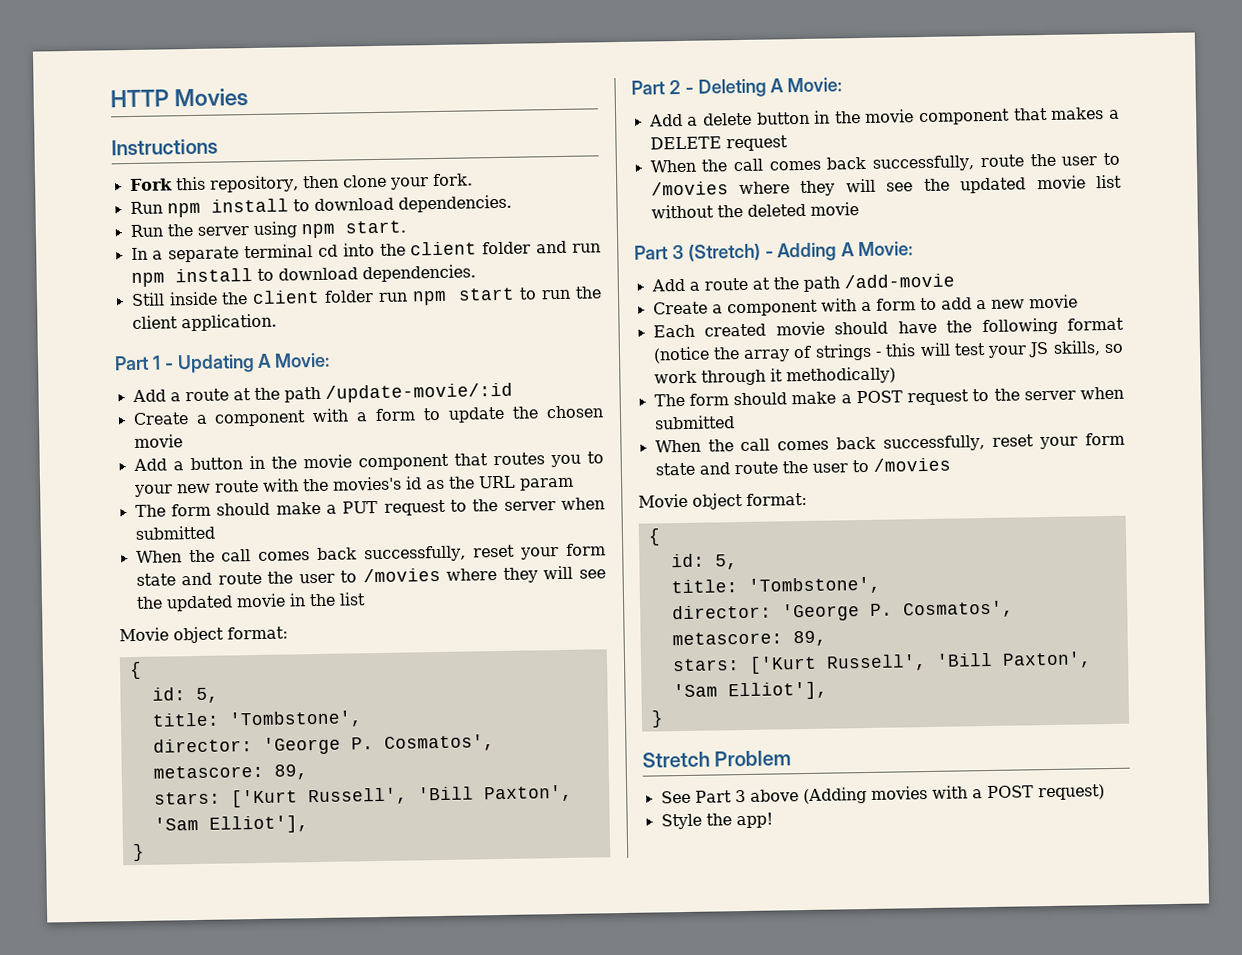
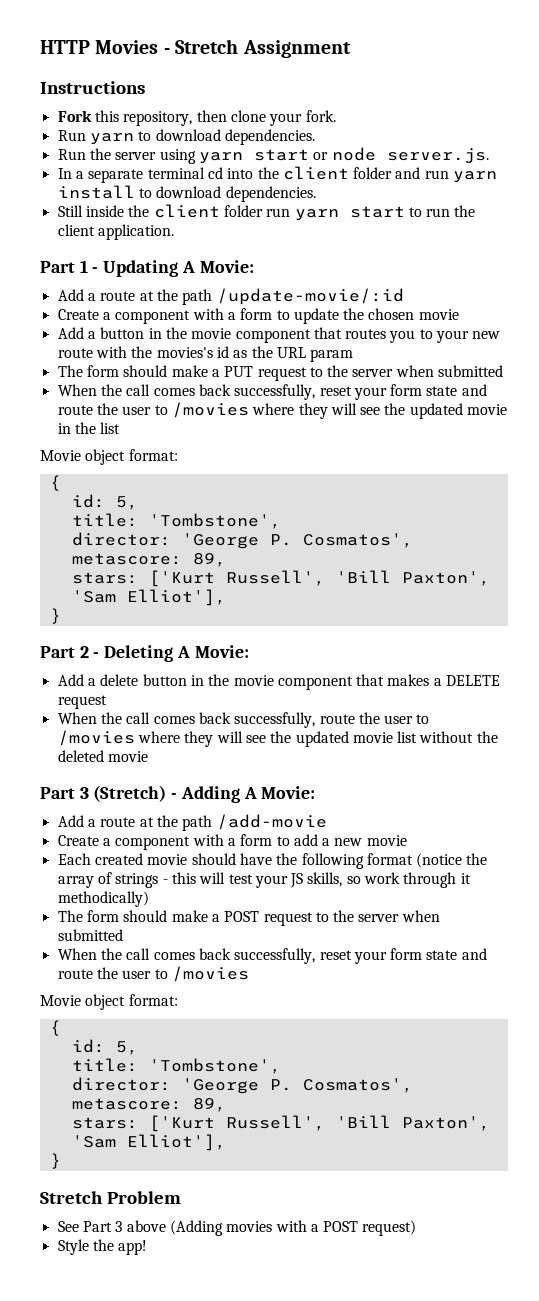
- HTTP Movies
+ HTTP Movies - Stretch Assignment
- Run npm install to download dependencies.
+ Run yarn to download dependencies.
- Run the server using npm start.
+ Run the server using yarn start or node server.js.
- In a separate terminal cd into the client folder and run npm install to download dependencies.
+ In a separate terminal cd into the client folder and run yarn install to download dependencies.
- Still inside the client folder run npm start to run the client application.
+ Still inside the client folder run yarn start to run the client application.

